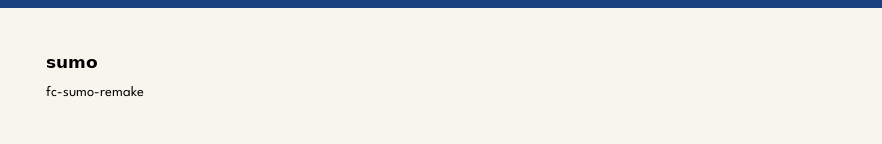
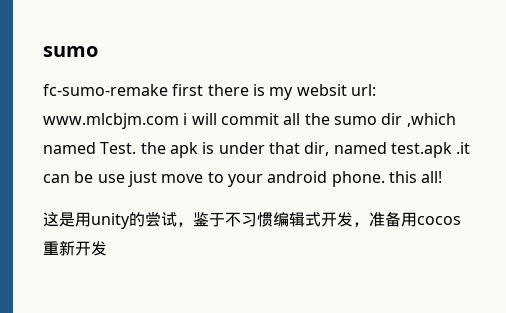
- fc-sumo-remake
+ fc-sumo-remake first there is my websit url: www.mlcbjm.com i will commit all the sumo dir ,which named Test. the apk is under that dir, named test.apk .it can be use just move to your android phone. this all!
+ 这是用unity的尝试，鉴于不习惯编辑式开发，准备用cocos重新开发

